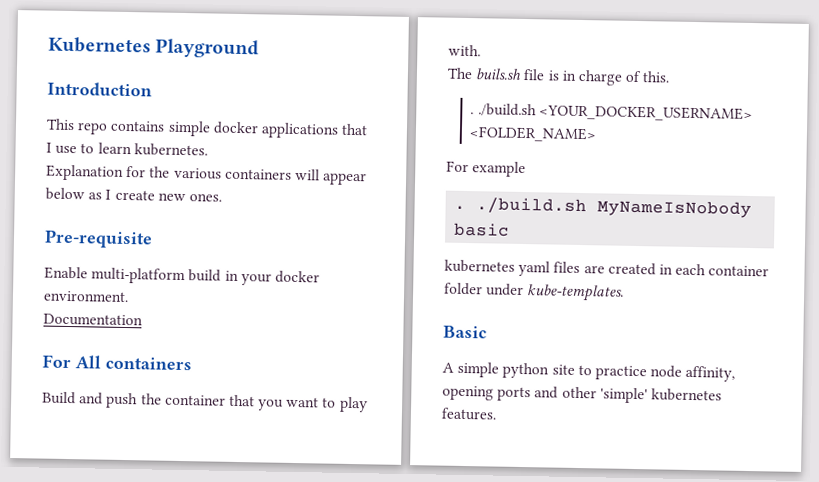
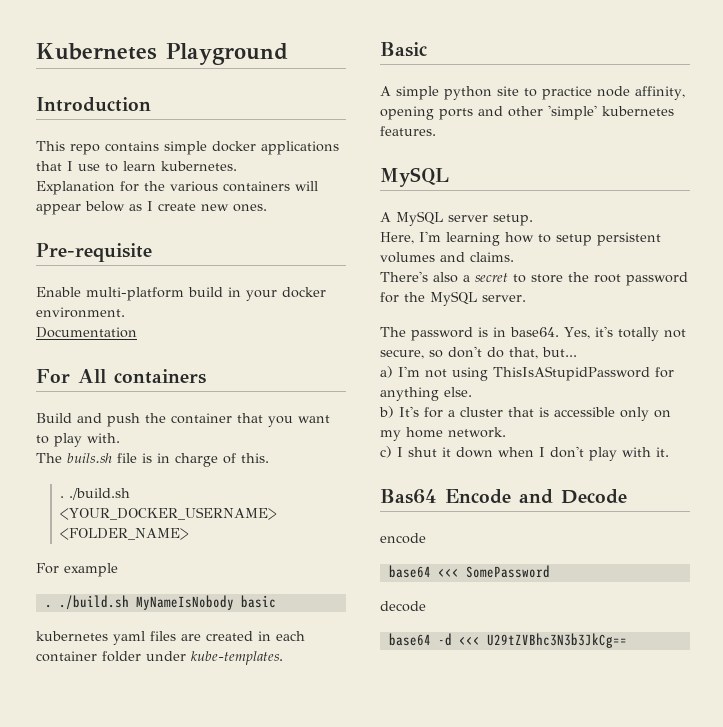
  A simple python site to practice node affinity, opening ports and other 'simple' kubernetes features.
+ MySQL
+ A MySQL server setup.
+ Here, I'm learning how to setup persistent volumes and claims.
+ There's also a secret to store the root password for the MySQL server.
+ The password is in base64. Yes, it's totally not secure, so don't do that, but...
+ a) I'm not using ThisIsAStupidPassword for anything else.
+ b) It's for a cluster that is accessible only on my home network.
+ c) I shut it down when I don't play with it.
+ Bas64 Encode and Decode
+ encode
+ base64 <<< SomePassword
+ decode
+ base64 -d <<< U29tZVBhc3N3b3JkCg==

